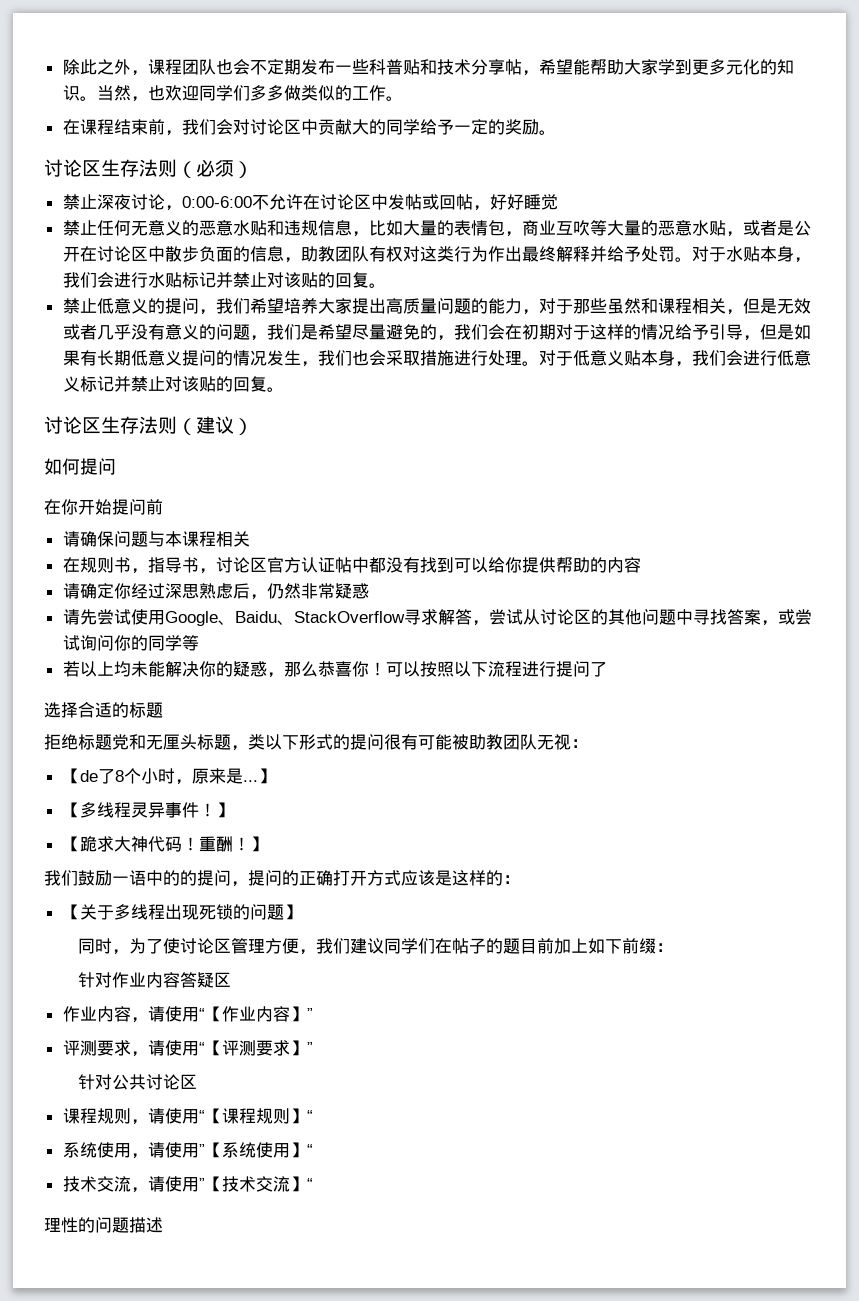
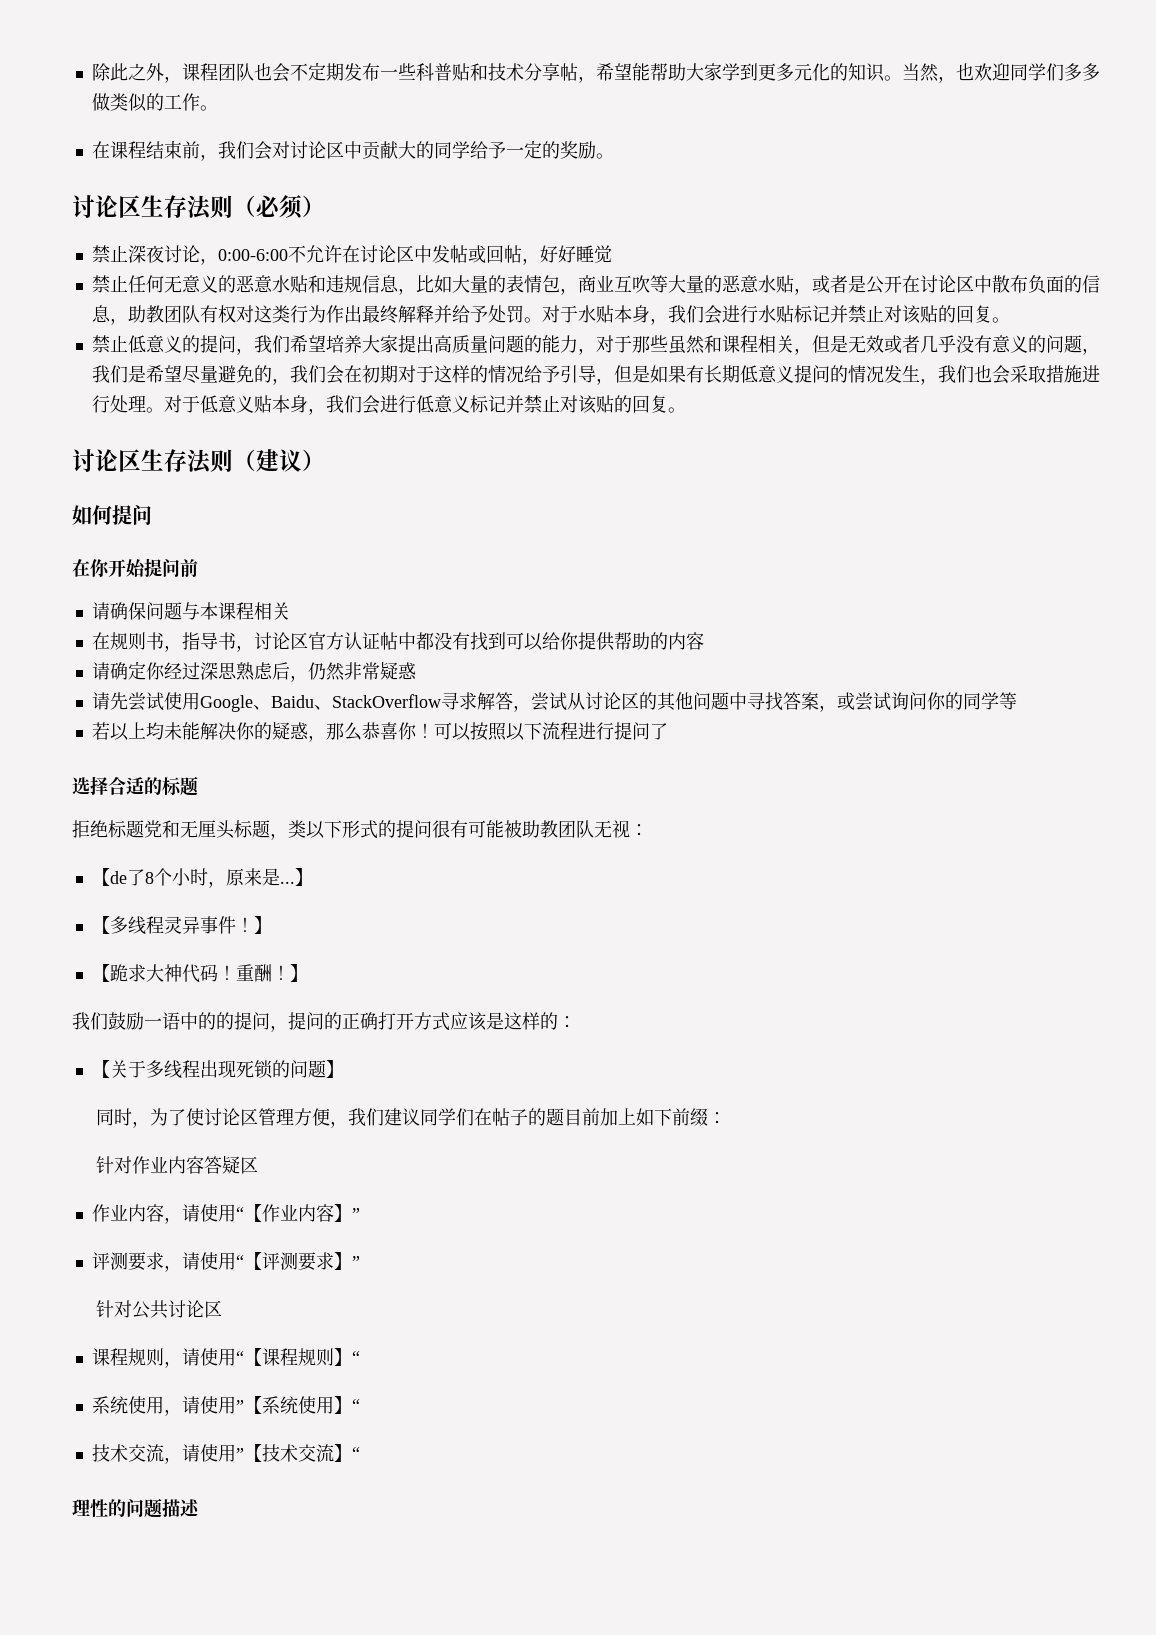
- 禁止任何无意义的恶意水贴和违规信息，比如大量的表情包，商业互吹等大量的恶意水贴，或者是公开在讨论区中散步负面的信息，助教团队有权对这类行为作出最终解释并给予处罚。
+ 禁止任何无意义的恶意水贴和违规信息，比如大量的表情包，商业互吹等大量的恶意水贴，或者是公开在讨论区中散布负面的信息，助教团队有权对这类行为作出最终解释并给予处罚。

